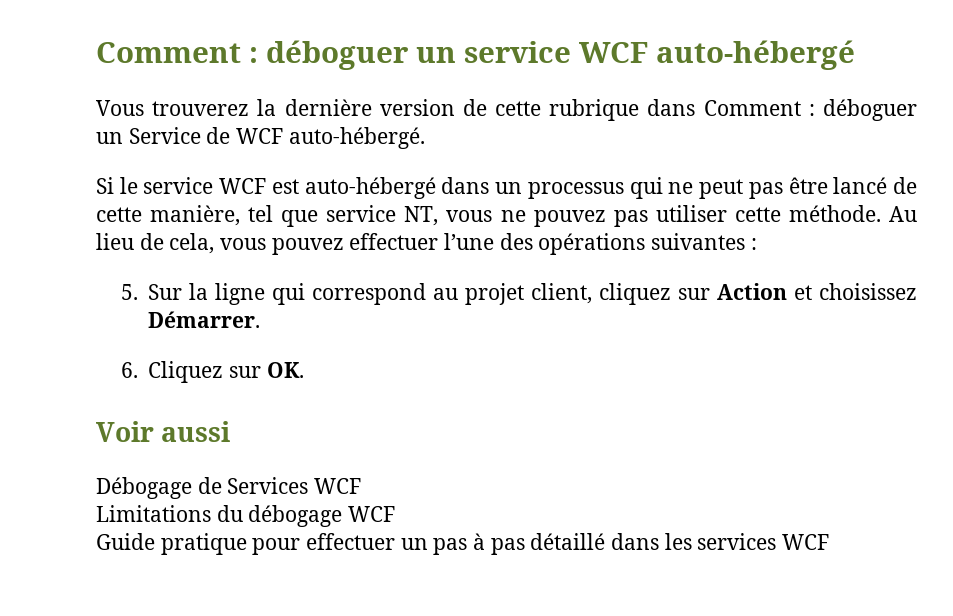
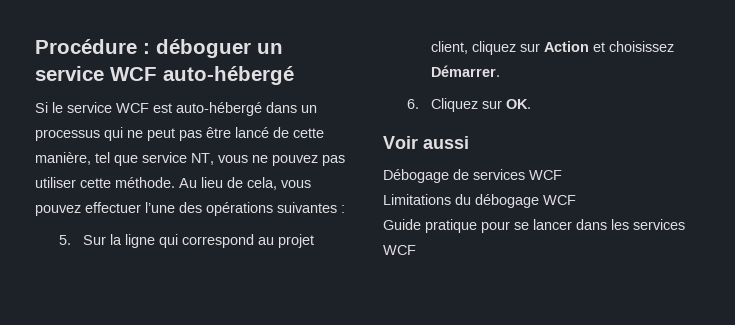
- Comment : déboguer un service WCF auto-hébergé
+ Procédure : déboguer un service WCF auto-hébergé
- Vous trouverez la dernière version de cette rubrique dans Comment : déboguer un Service de WCF auto-hébergé.
- Débogage de Services WCF
+ Débogage de services WCF
- Guide pratique pour effectuer un pas à pas détaillé dans les services WCF
+ Guide pratique pour se lancer dans les services WCF

